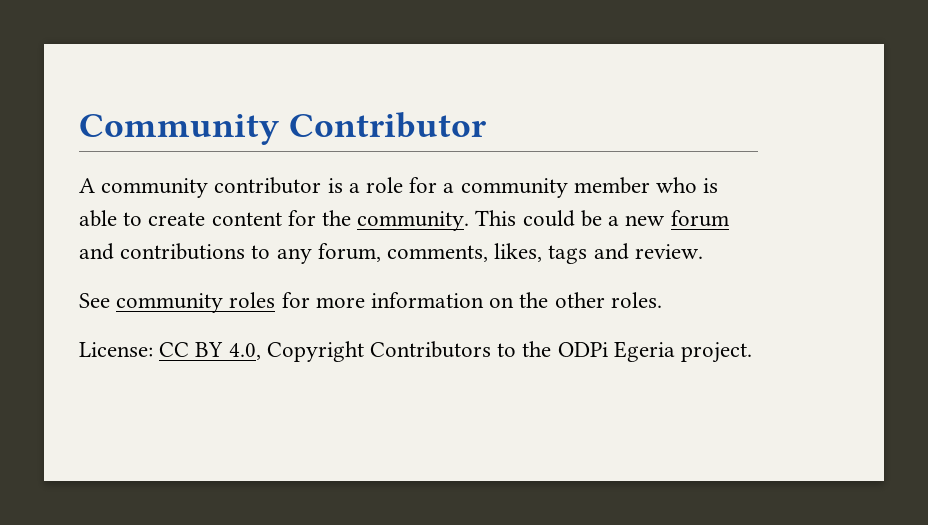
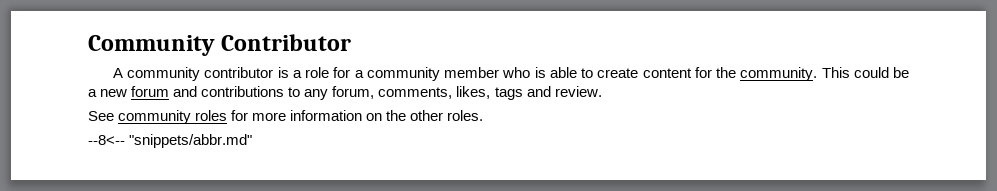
- License: CC BY 4.0, Copyright Contributors to the ODPi Egeria project.
+ --8<-- "snippets/abbr.md"

